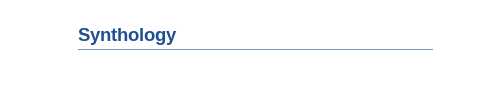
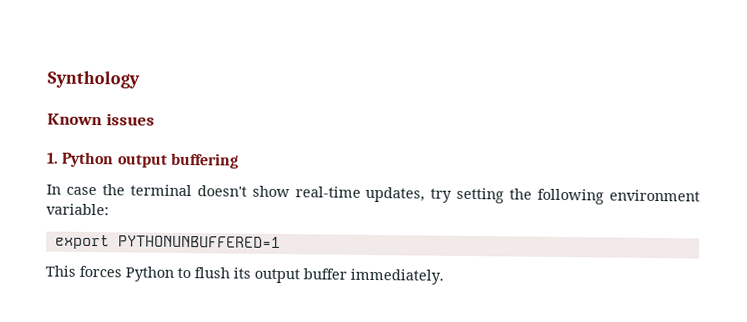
+ Known issues
+ 1. Python output buffering
+ In case the terminal doesn't show real-time updates, try setting the following environment variable:
+ export PYTHONUNBUFFERED=1
+ This forces Python to flush its output buffer immediately.

